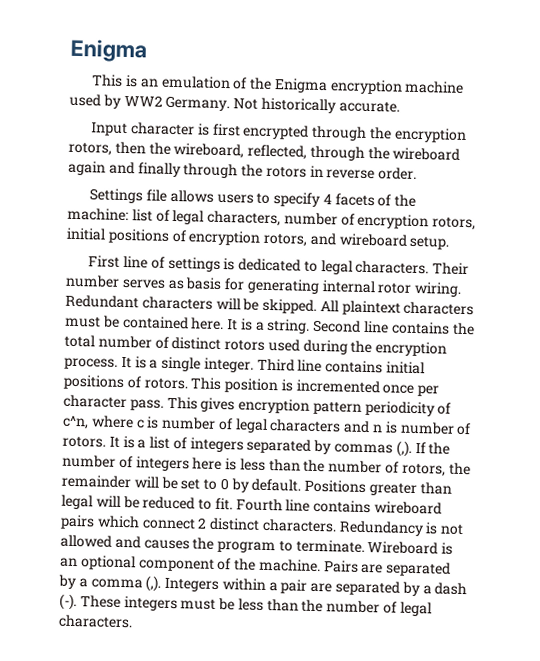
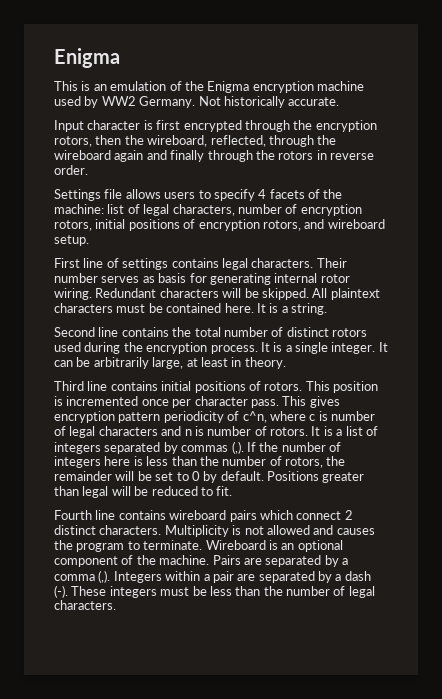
- First line of settings is dedicated to legal characters.
+ First line of settings contains legal characters.
- It is a string. Second line contains the total number of distinct rotors used during the encryption process.
+ It is a string.
+ Second line contains the total number of distinct rotors used during the encryption process.
- It is a single integer. Third line contains initial positions of rotors.
+ It is a single integer. It can be arbitrarily large, at least in theory.
+ Third line contains initial positions of rotors.
- Positions greater than legal will be reduced to fit. Fourth line contains wireboard pairs which connect 2 distinct characters.
+ Positions greater than legal will be reduced to fit.
+ Fourth line contains wireboard pairs which connect 2 distinct characters.
- Redundancy is not allowed and causes the program to terminate.
+ Multiplicity is not allowed and causes the program to terminate.

